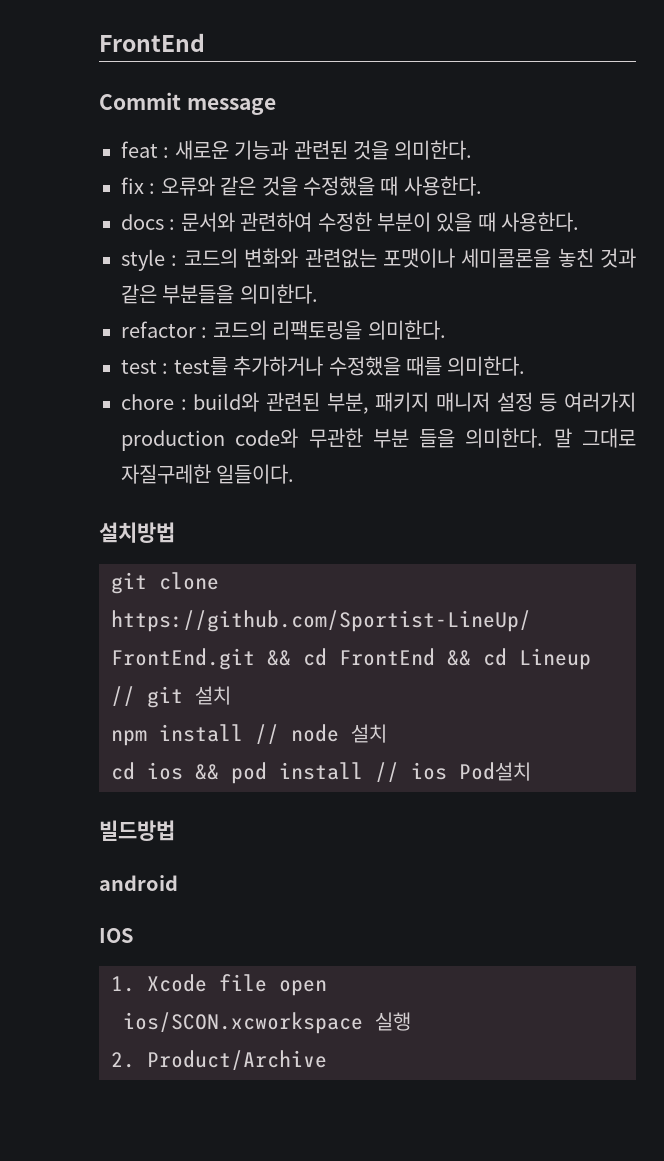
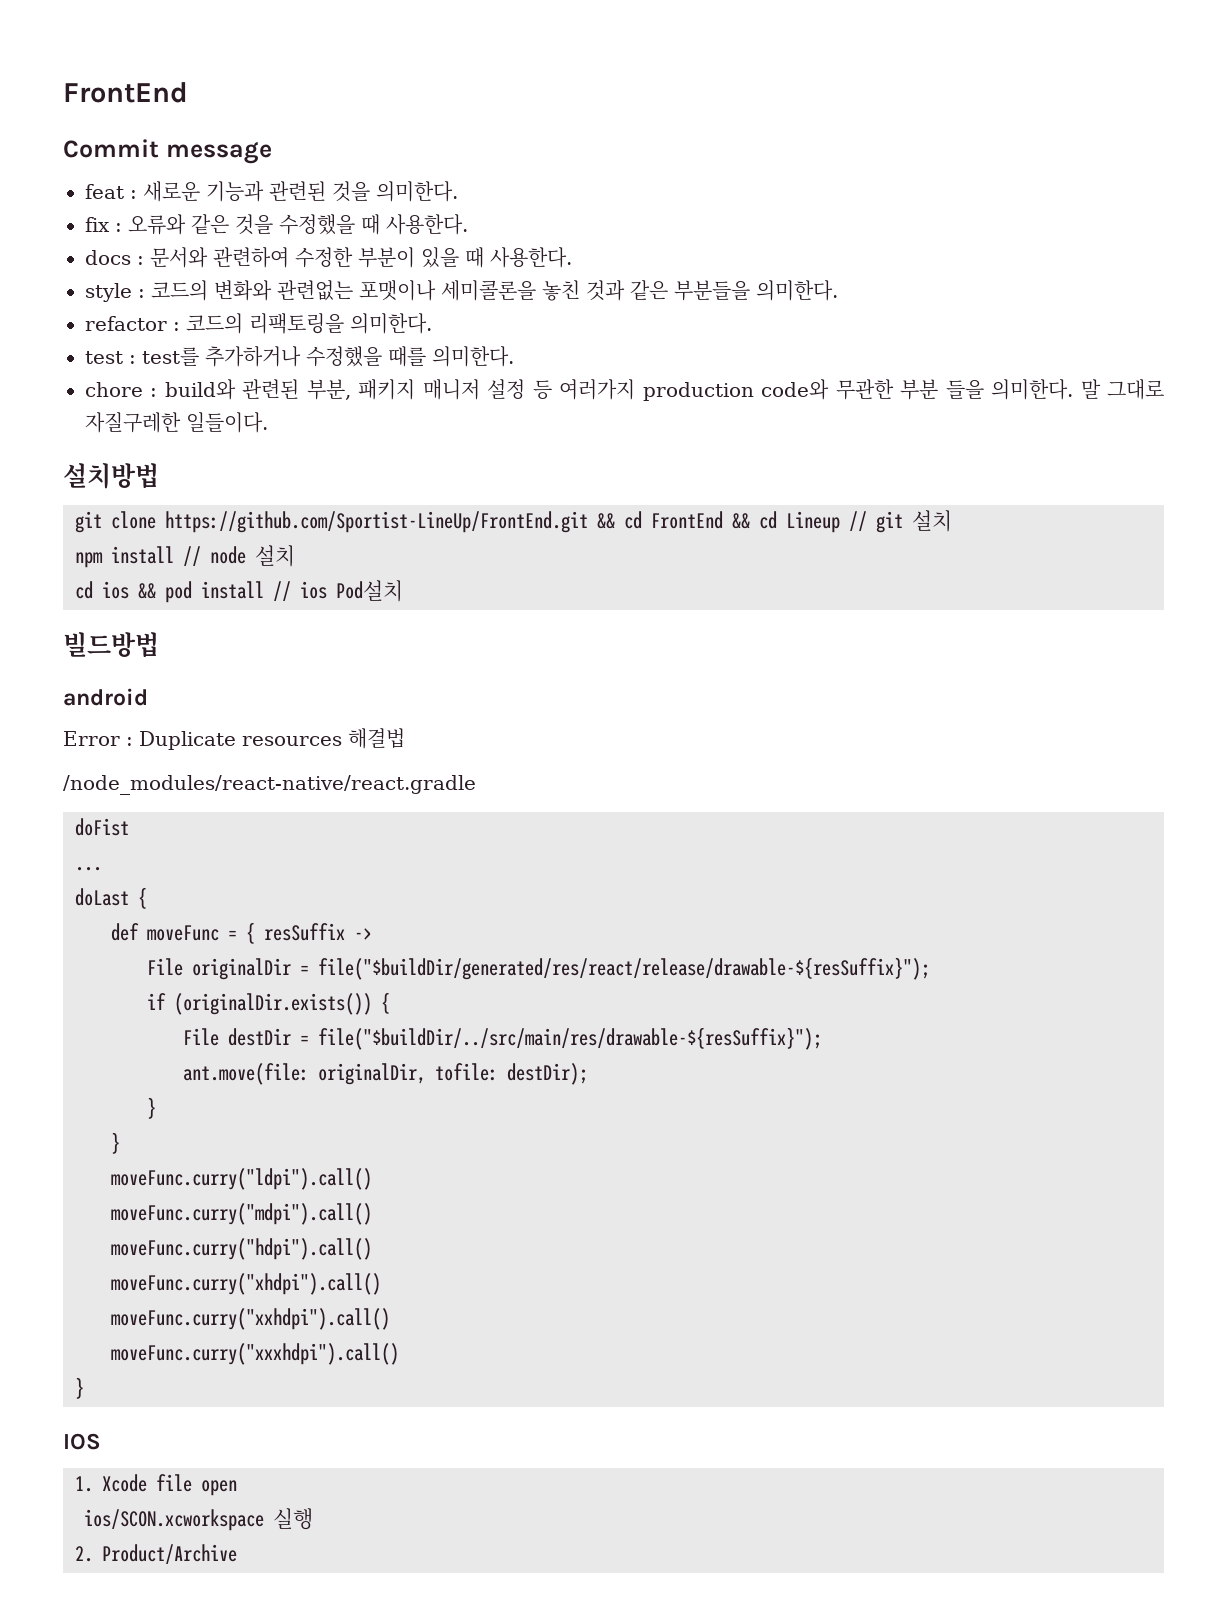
+ Error : Duplicate resources 해결법
+ /node_modules/react-native/react.gradle
+ doFist
+ ...
+ doLast {
+ def moveFunc = { resSuffix ->
+ File originalDir = file("$buildDir/generated/res/react/release/drawable-${resSuffix}");
+ if (originalDir.exists()) {
+ File destDir = file("$buildDir/../src/main/res/drawable-${resSuffix}");
+ ant.move(file: originalDir, tofile: destDir);
+ }
+ }
+ moveFunc.curry("ldpi").call()
+ moveFunc.curry("mdpi").call()
+ moveFunc.curry("hdpi").call()
+ moveFunc.curry("xhdpi").call()
+ moveFunc.curry("xxhdpi").call()
+ moveFunc.curry("xxxhdpi").call()
+ }

